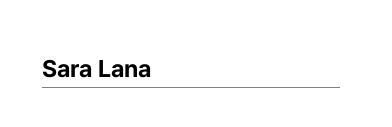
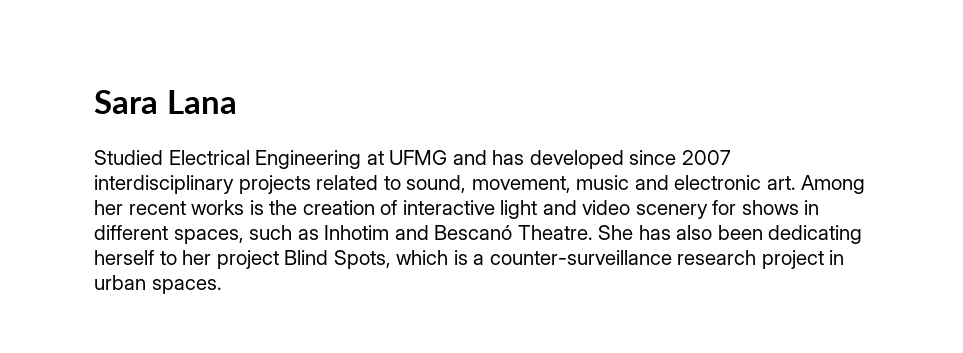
+ Studied Electrical Engineering at UFMG and has developed since 2007 interdisciplinary projects related to sound, movement, music and electronic art. Among her recent works is the creation of interactive light and video scenery for shows in different spaces, such as Inhotim and Bescanó Theatre. She has also been dedicating herself to her project Blind Spots, which is a counter-surveillance research project in urban spaces.

